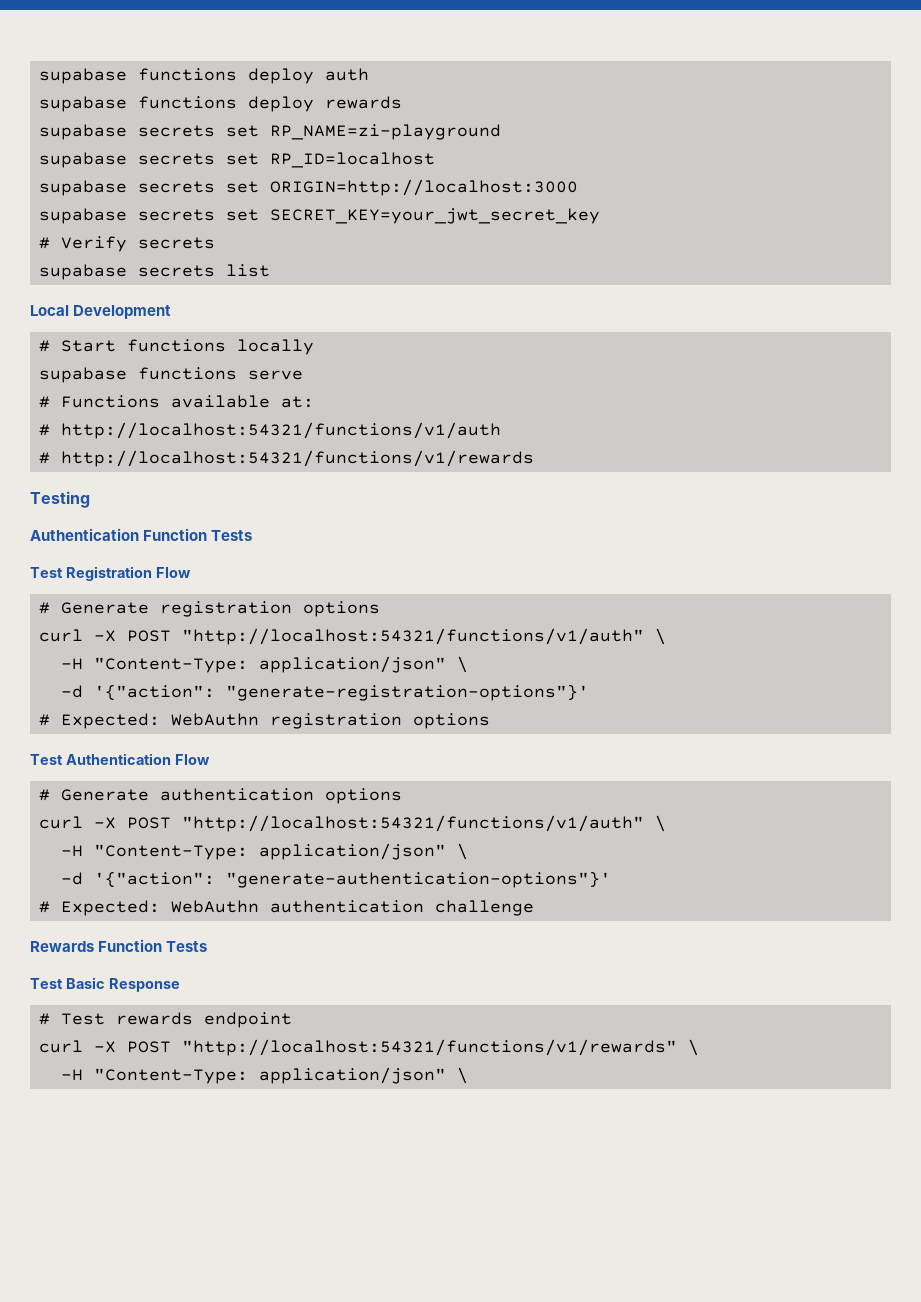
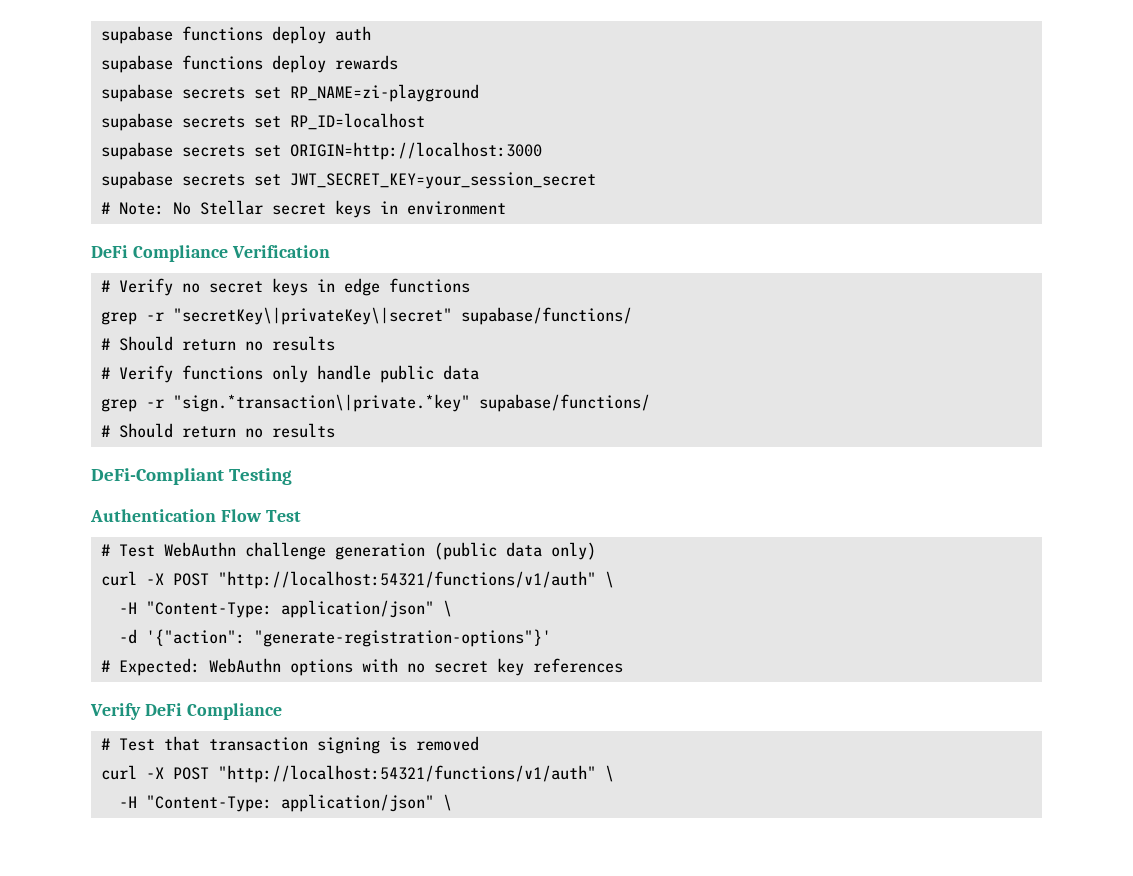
- supabase secrets set SECRET_KEY=your_jwt_secret_key
- # Verify secrets
- supabase secrets list
- Local Development
- # Start functions locally
- supabase functions serve
- # Functions available at:
- # http://localhost:54321/functions/v1/auth
- # http://localhost:54321/functions/v1/rewards
- Testing
+ supabase secrets set JWT_SECRET_KEY=your_session_secret
+ # Note: No Stellar secret keys in environment
+ DeFi Compliance Verification
+ # Verify no secret keys in edge functions
+ grep -r "secretKey\|privateKey\|secret" supabase/functions/
+ # Should return no results
+ # Verify functions only handle public data
+ grep -r "sign.*transaction\|private.*key" supabase/functions/
+ # Should return no results
+ DeFi-Compliant Testing
- Authentication Function Tests
- Test Registration Flow
- # Generate registration options
+ Authentication Flow Test
+ # Test WebAuthn challenge generation (public data only)
- # Expected: WebAuthn registration options
- Test Authentication Flow
- # Generate authentication options
+ # Expected: WebAuthn options with no secret key references
+ Verify DeFi Compliance
+ # Test that transaction signing is removed
  curl -X POST "http://localhost:54321/functions/v1/auth" \
- -H "Content-Type: application/json" \
- -d '{"action": "generate-authentication-options"}'
- # Expected: WebAuthn authentication challenge
- Rewards Function Tests
- Test Basic Response
- # Test rewards endpoint
- curl -X POST "http://localhost:54321/functions/v1/rewards" \

